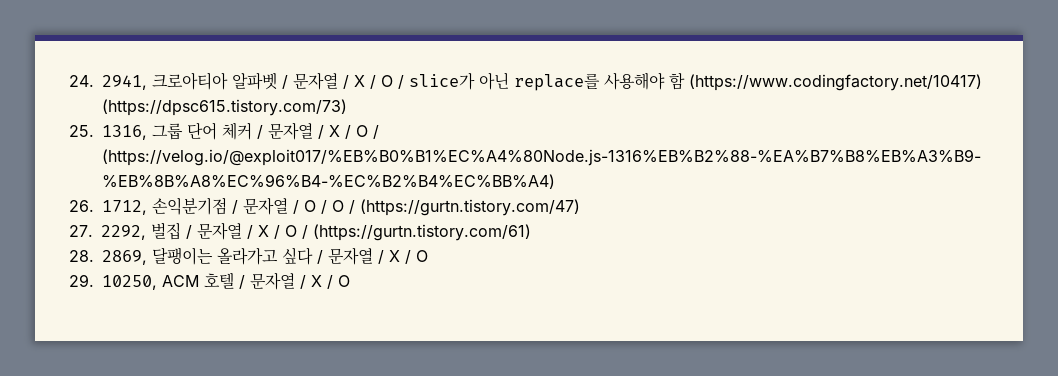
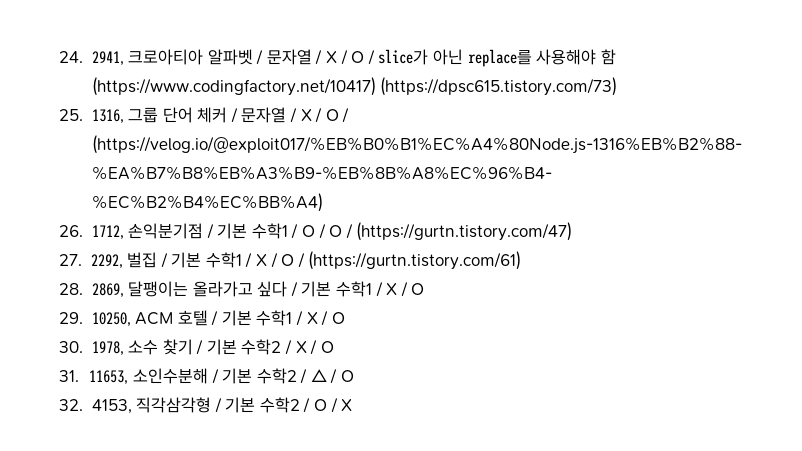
- 26. 1712, 손익분기점 / 문자열 / O / O / (https://gurtn.tistory.com/47)
+ 26. 1712, 손익분기점 / 기본 수학1 / O / O / (https://gurtn.tistory.com/47)
- 27. 2292, 벌집 / 문자열 / X / O / (https://gurtn.tistory.com/61)
+ 27. 2292, 벌집 / 기본 수학1 / X / O / (https://gurtn.tistory.com/61)
- 28. 2869, 달팽이는 올라가고 싶다 / 문자열 / X / O
+ 28. 2869, 달팽이는 올라가고 싶다 / 기본 수학1 / X / O
- 29. 10250, ACM 호텔 / 문자열 / X / O
+ 29. 10250, ACM 호텔 / 기본 수학1 / X / O
+ 30. 1978, 소수 찾기 / 기본 수학2 / X / O
+ 31. 11653, 소인수분해 / 기본 수학2 / △ / O
+ 32. 4153, 직각삼각형 / 기본 수학2 / O / X

